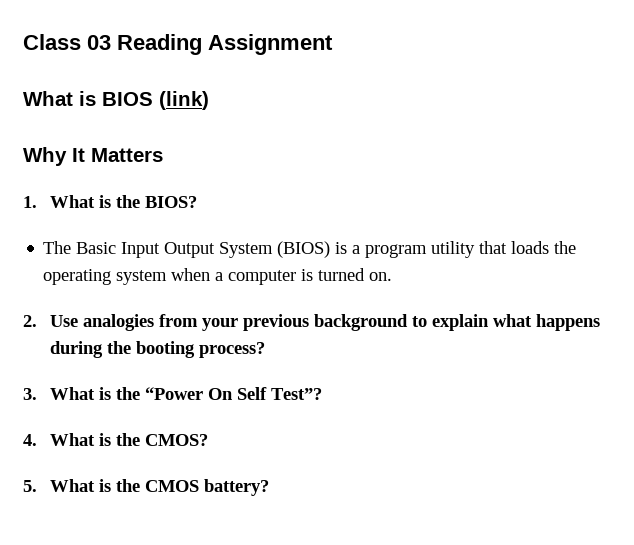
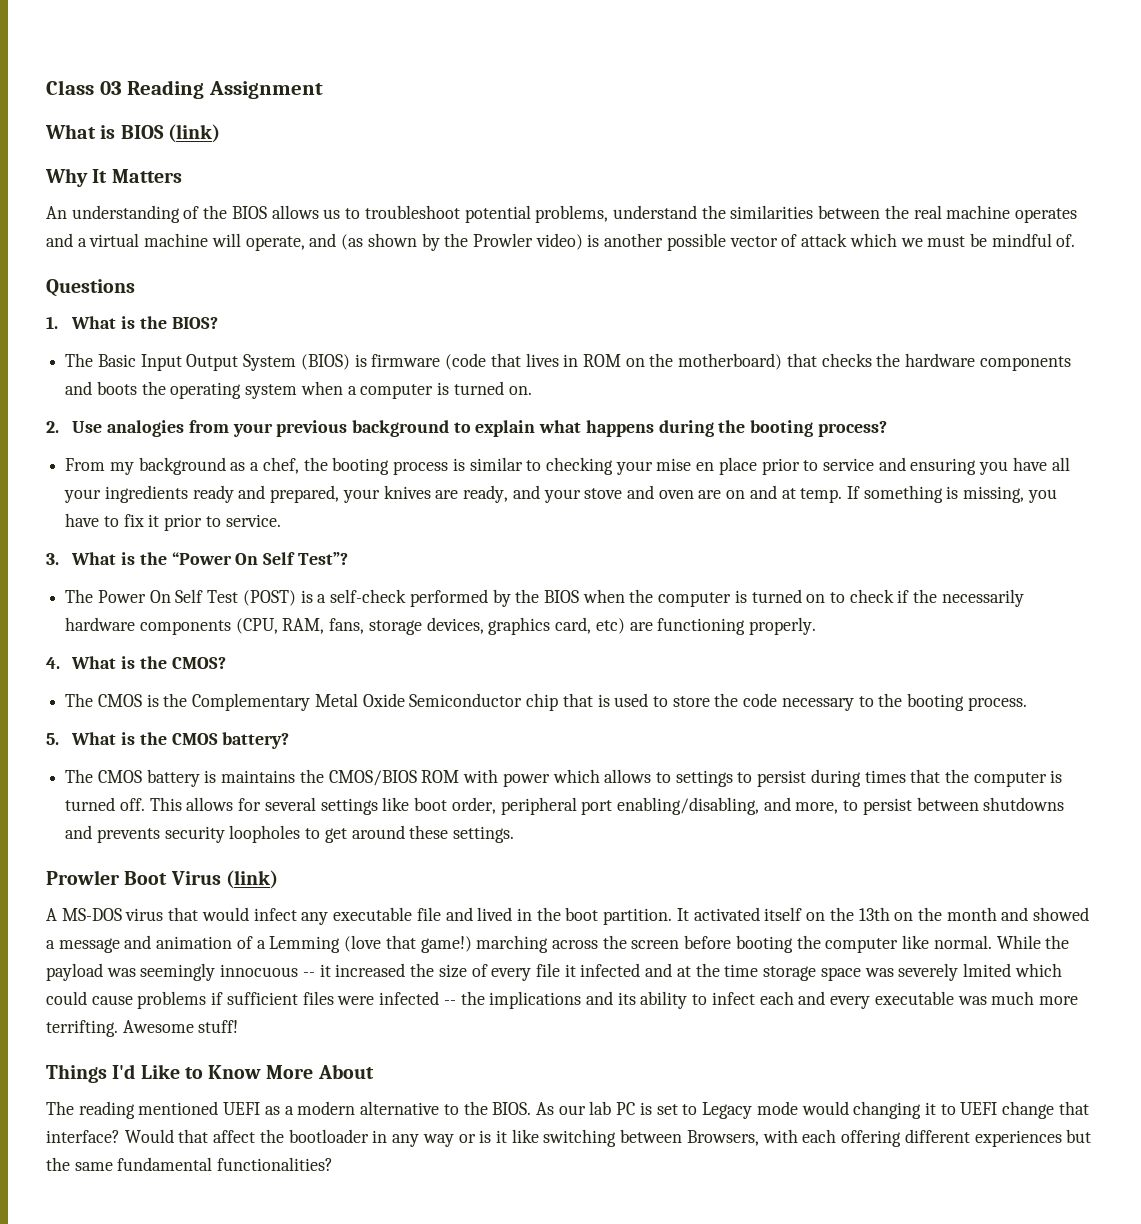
+ An understanding of the BIOS allows us to troubleshoot potential problems, understand the similarities between the real machine operates and a virtual machine will operate, and (as shown by the Prowler video) is another possible vector of attack which we must be mindful of.
+ Questions
- The Basic Input Output System (BIOS) is a program utility that loads the operating system when a computer is turned on.
+ The Basic Input Output System (BIOS) is firmware (code that lives in ROM on the motherboard) that checks the hardware components and boots the operating system when a computer is turned on.
+ From my background as a chef, the booting process is similar to checking your mise en place prior to service and ensuring you have all your ingredients ready and prepared, your knives are ready, and your stove and oven are on and at temp. If something is missing, you have to fix it prior to service.
+ The Power On Self Test (POST) is a self-check performed by the BIOS when the computer is turned on to check if the necessarily hardware components (CPU, RAM, fans, storage devices, graphics card, etc) are functioning properly.
+ The CMOS is the Complementary Metal Oxide Semiconductor chip that is used to store the code necessary to the booting process.
+ The CMOS battery is maintains the CMOS/BIOS ROM with power which allows to settings to persist during times that the computer is turned off. This allows for several settings like boot order, peripheral port enabling/disabling, and more, to persist between shutdowns and prevents security loopholes to get around these settings.
+ Prowler Boot Virus (link)
+ A MS-DOS virus that would infect any executable file and lived in the boot partition. It activated itself on the 13th on the month and showed a message and animation of a Lemming (love that game!) marching across the screen before booting the computer like normal. While the payload was seemingly innocuous -- it increased the size of every file it infected and at the time storage space was severely lmited which could cause problems if sufficient files were infected -- the implications and its ability to infect each and every executable was much more terrifting. Awesome stuff!
+ Things I'd Like to Know More About
+ The reading mentioned UEFI as a modern alternative to the BIOS. As our lab PC is set to Legacy mode would changing it to UEFI change that interface? Would that affect the bootloader in any way or is it like switching between Browsers, with each offering different experiences but the same fundamental functionalities?

